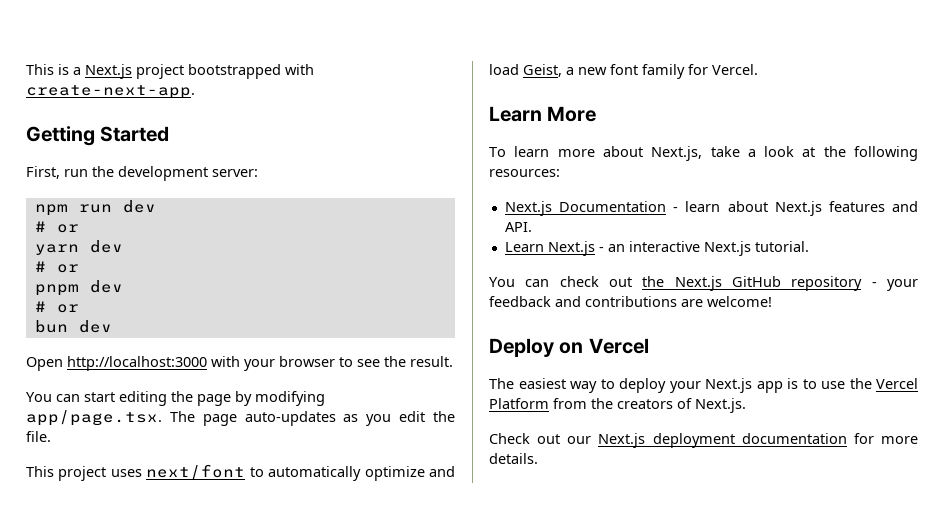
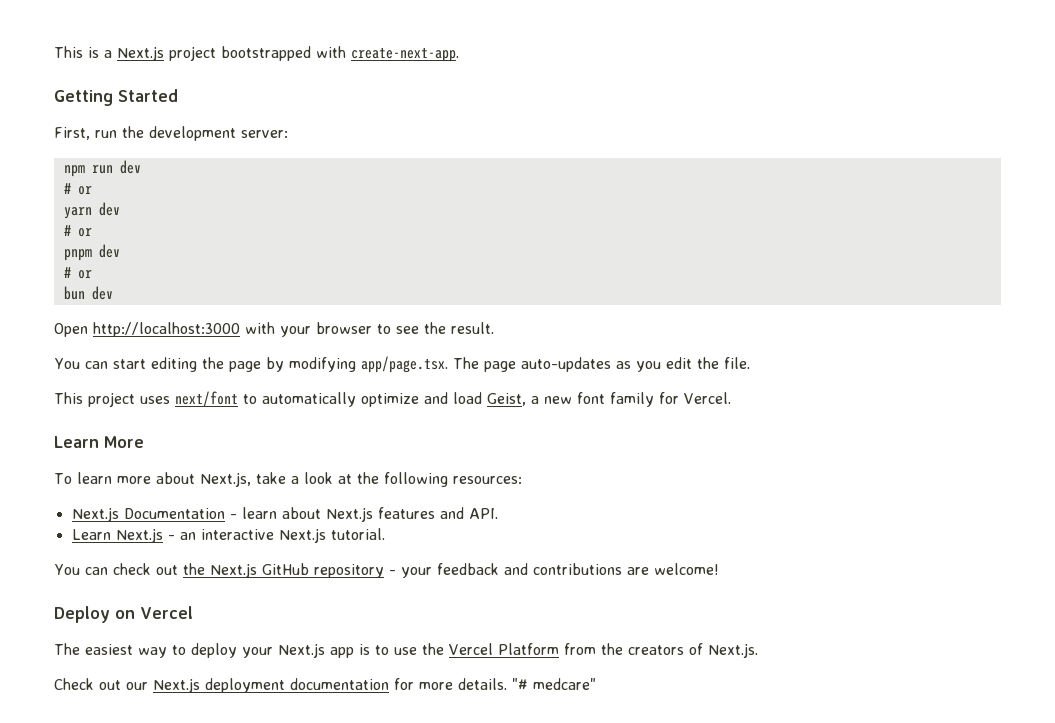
+ "# medcare"

